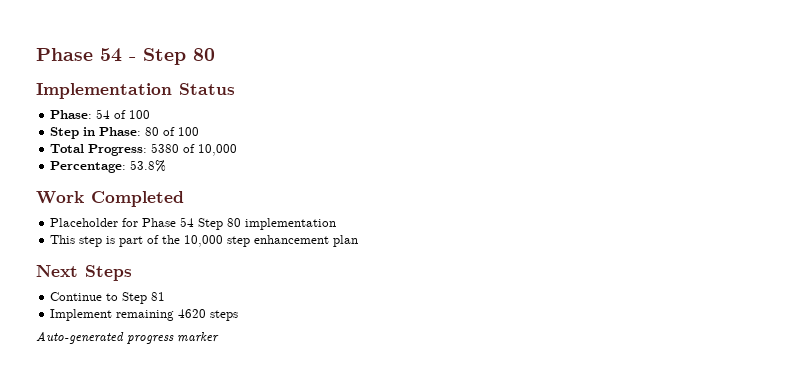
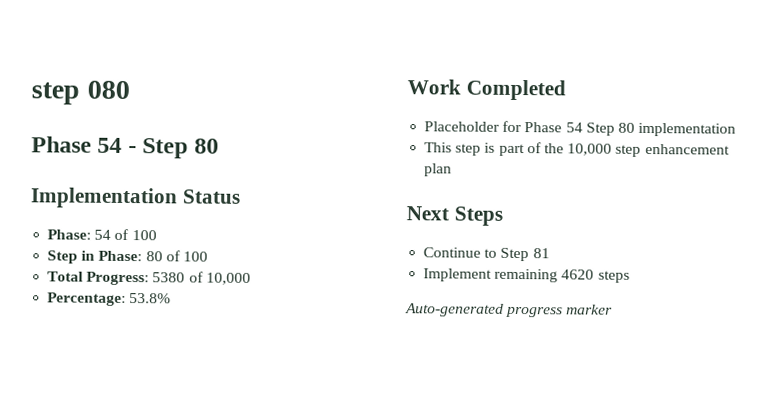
+ step 080

